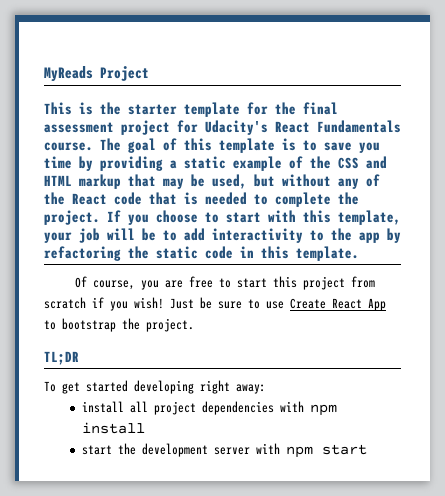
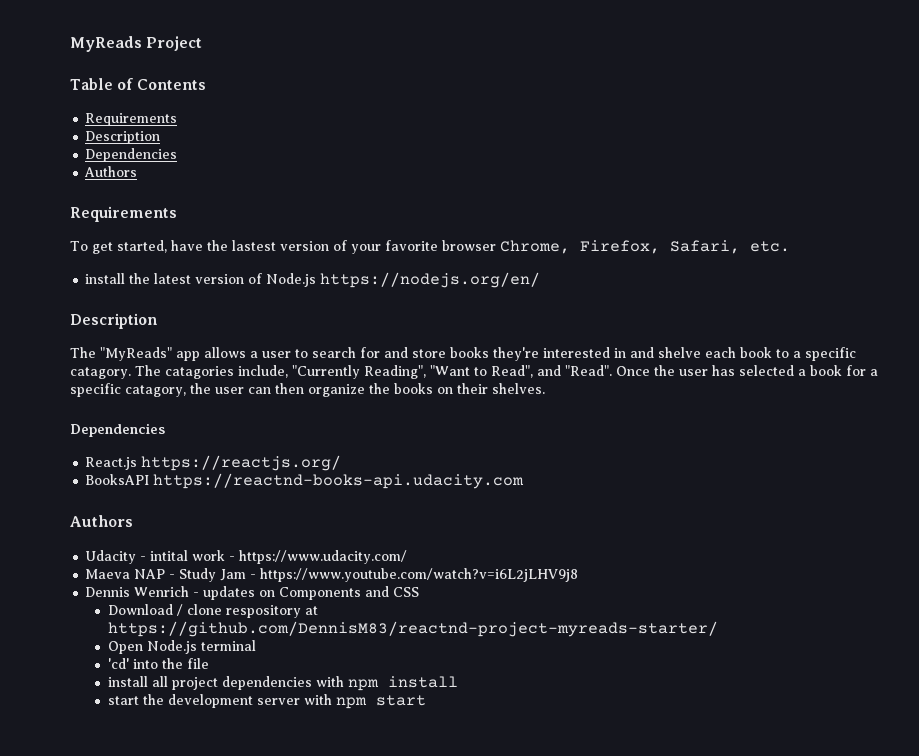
- This is the starter template for the final assessment project for Udacity's React Fundamentals course. The goal of this template is to save you time by providing a static example of the CSS and HTML markup that may be used, but without any of the React code that is needed to complete the project. If you choose to start with this template, your job will be to add interactivity to the app by refactoring the static code in this template.
- Of course, you are free to start this project from scratch if you wish! Just be sure to use Create React App to bootstrap the project.
- TL;DR
- To get started developing right away:
+ Table of Contents
+ Requirements
+ Description
+ Dependencies
+ Authors
+ Requirements
+ To get started, have the lastest version of your favorite browser Chrome, Firefox, Safari, etc.
+ install the latest version of Node.js https://nodejs.org/en/
+ Description
+ The "MyReads" app allows a user to search for and store books they're interested in and shelve each book to a specific catagory. The catagories include, "Currently Reading", "Want to Read", and "Read". Once the user has selected a book for a specific catagory, the user can then organize the books on their shelves.
+ Dependencies
+ React.js https://reactjs.org/
+ BooksAPI https://reactnd-books-api.udacity.com
+ Authors
+ Udacity - intital work - https://www.udacity.com/
+ Maeva NAP - Study Jam - https://www.youtube.com/watch?v=i6L2jLHV9j8
+ Dennis Wenrich - updates on Components and CSS
+ Download / clone respository at https://github.com/DennisM83/reactnd-project-myreads-starter/
+ Open Node.js terminal
+ 'cd' into the file

